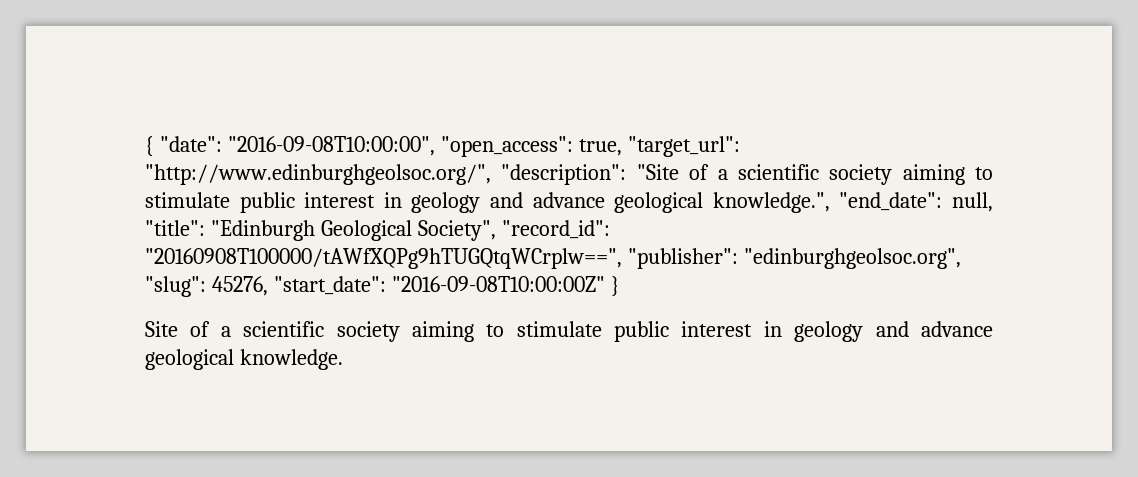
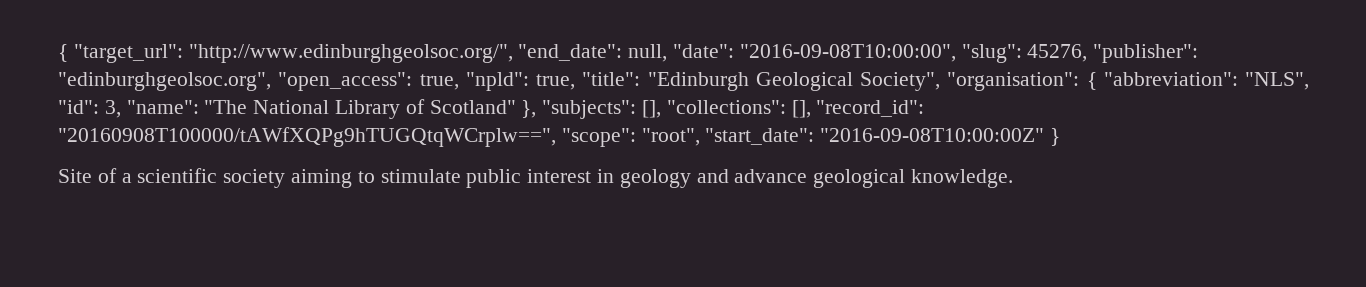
- { "date": "2016-09-08T10:00:00", "open_access": true, "target_url": "http://www.edinburghgeolsoc.org/", "description": "Site of a scientific society aiming to stimulate public interest in geology and advance geological knowledge.", "end_date": null, "title": "Edinburgh Geological Society", "record_id": "20160908T100000/tAWfXQPg9hTUGQtqWCrplw==", "publisher": "edinburghgeolsoc.org", "slug": 45276, "start_date": "2016-09-08T10:00:00Z" }
+ { "target_url": "http://www.edinburghgeolsoc.org/", "end_date": null, "date": "2016-09-08T10:00:00", "slug": 45276, "publisher": "edinburghgeolsoc.org", "open_access": true, "npld": true, "title": "Edinburgh Geological Society", "organisation": { "abbreviation": "NLS", "id": 3, "name": "The National Library of Scotland" }, "subjects": [], "collections": [], "record_id": "20160908T100000/tAWfXQPg9hTUGQtqWCrplw==", "scope": "root", "start_date": "2016-09-08T10:00:00Z" }

